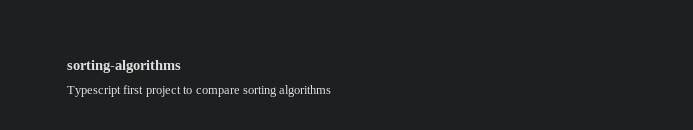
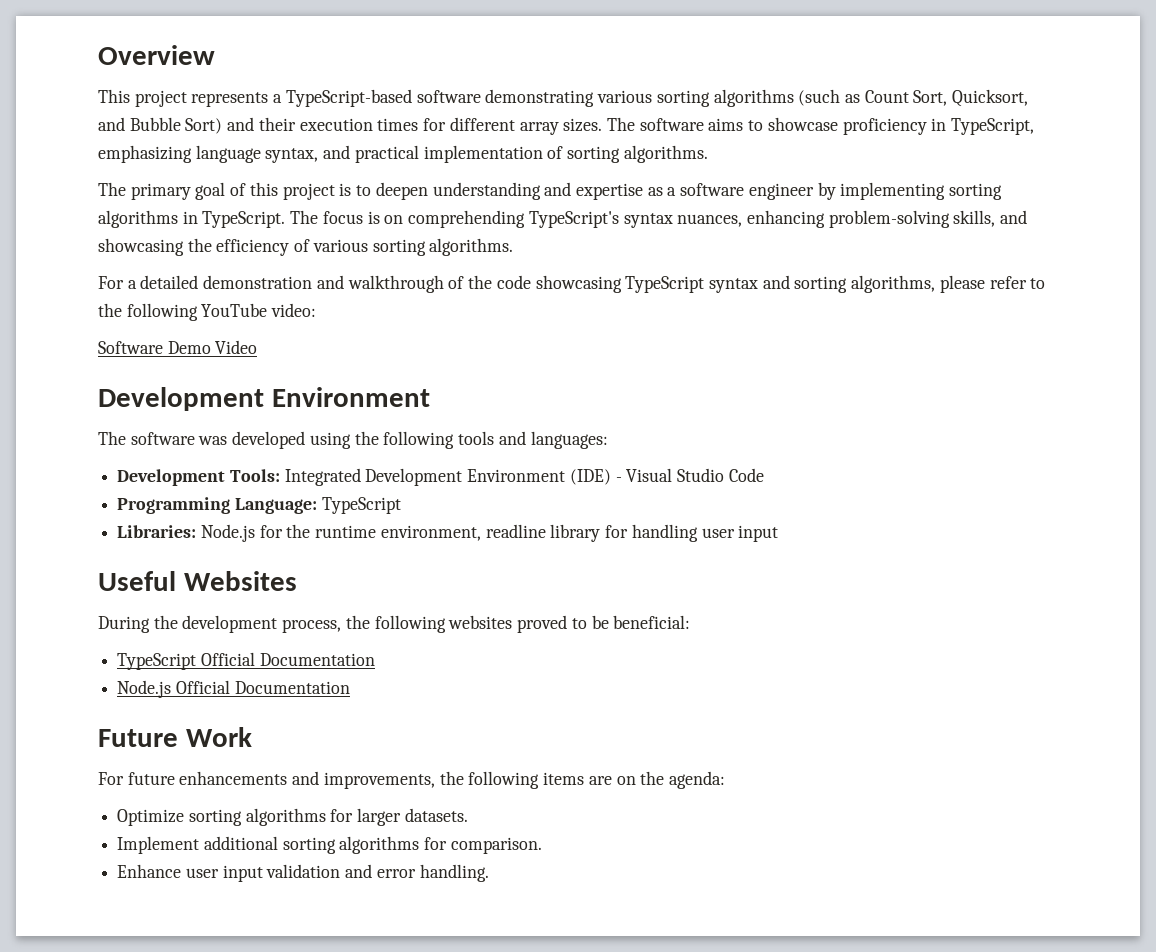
- sorting-algorithms
- Typescript first project to compare sorting algorithms
+ Overview
+ This project represents a TypeScript-based software demonstrating various sorting algorithms (such as Count Sort, Quicksort, and Bubble Sort) and their execution times for different array sizes. The software aims to showcase proficiency in TypeScript, emphasizing language syntax, and practical implementation of sorting algorithms.
+ The primary goal of this project is to deepen understanding and expertise as a software engineer by implementing sorting algorithms in TypeScript. The focus is on comprehending TypeScript's syntax nuances, enhancing problem-solving skills, and showcasing the efficiency of various sorting algorithms.
+ For a detailed demonstration and walkthrough of the code showcasing TypeScript syntax and sorting algorithms, please refer to the following YouTube video:
+ Software Demo Video
+ Development Environment
+ The software was developed using the following tools and languages:
+ Development Tools: Integrated Development Environment (IDE) - Visual Studio Code
+ Programming Language: TypeScript
+ Libraries: Node.js for the runtime environment, readline library for handling user input
+ Useful Websites
+ During the development process, the following websites proved to be beneficial:
+ TypeScript Official Documentation
+ Node.js Official Documentation
+ Future Work
+ For future enhancements and improvements, the following items are on the agenda:
+ Optimize sorting algorithms for larger datasets.
+ Implement additional sorting algorithms for comparison.
+ Enhance user input validation and error handling.

